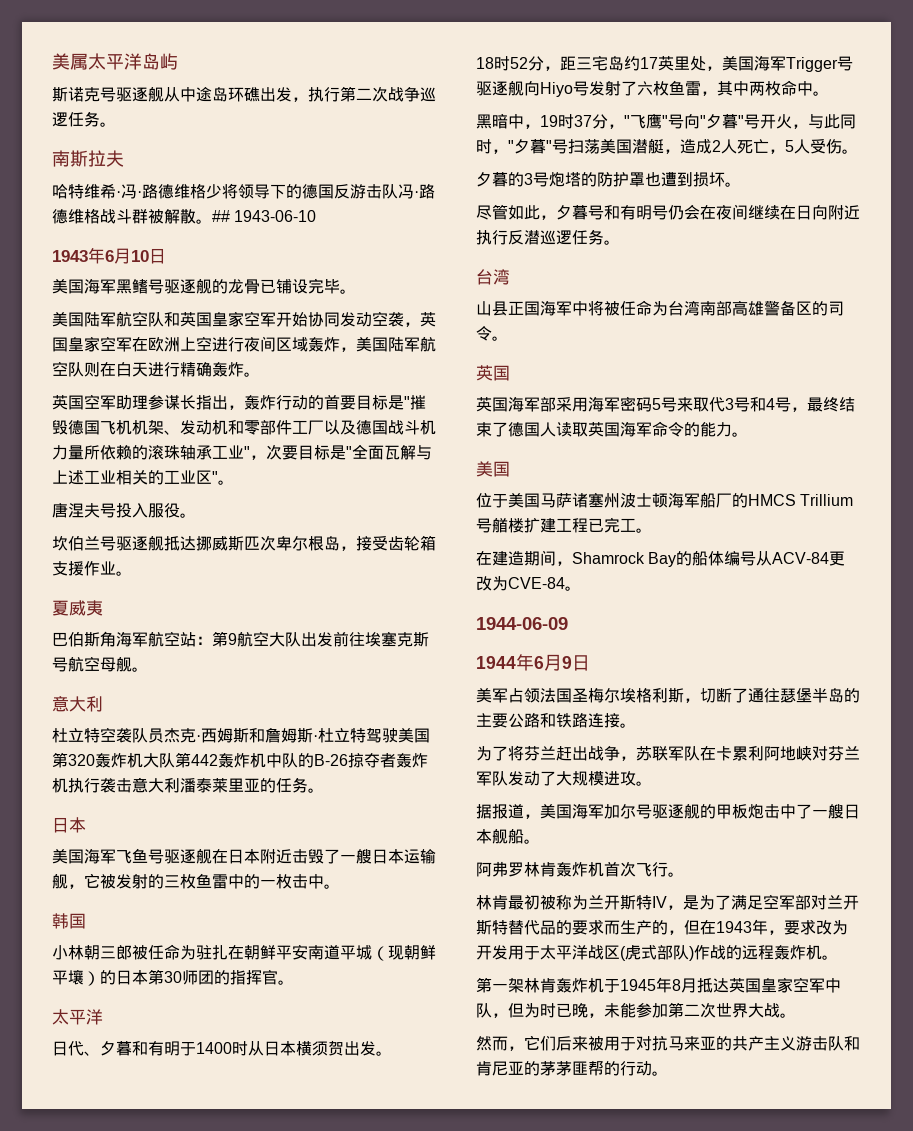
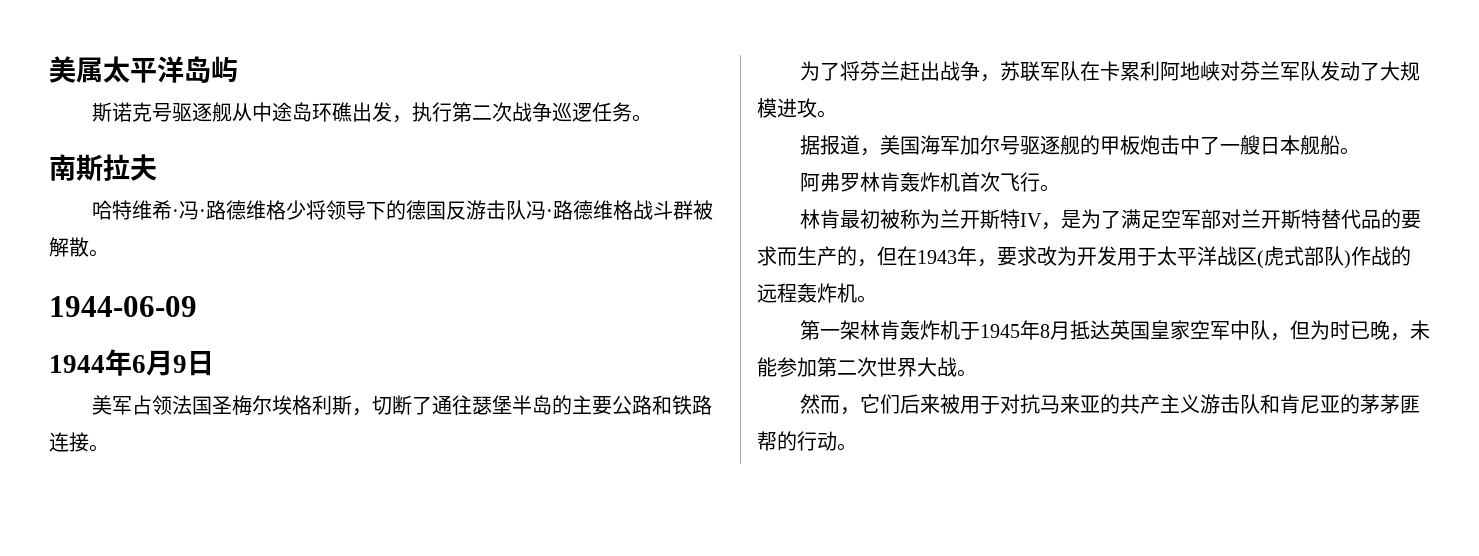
- ## 1943-06-10
- 1943年6月10日
- 美国海军黑鳍号驱逐舰的龙骨已铺设完毕。
- 美国陆军航空队和英国皇家空军开始协同发动空袭，英国皇家空军在欧洲上空进行夜间区域轰炸，美国陆军航空队则在白天进行精确轰炸。
- 英国空军助理参谋长指出，轰炸行动的首要目标是"摧毁德国飞机机架、发动机和零部件工厂以及德国战斗机力量所依赖的滚珠轴承工业"，次要目标是"全面瓦解与上述工业相关的工业区"。
- 唐涅夫号投入服役。
- 坎伯兰号驱逐舰抵达挪威斯匹次卑尔根岛，接受齿轮箱支援作业。
- 夏威夷
- 巴伯斯角海军航空站：第9航空大队出发前往埃塞克斯号航空母舰。
- 意大利
- 杜立特空袭队员杰克·西姆斯和詹姆斯·杜立特驾驶美国第320轰炸机大队第442轰炸机中队的B-26掠夺者轰炸机执行袭击意大利潘泰莱里亚的任务。
- 日本
- 美国海军飞鱼号驱逐舰在日本附近击毁了一艘日本运输舰，它被发射的三枚鱼雷中的一枚击中。
- 韩国
- 小林朝三郎被任命为驻扎在朝鲜平安南道平城（现朝鲜平壤）的日本第30师团的指挥官。
- 太平洋
- 日代、夕暮和有明于1400时从日本横须贺出发。
- 18时52分，距三宅岛约17英里处，美国海军Trigger号驱逐舰向Hiyo号发射了六枚鱼雷，其中两枚命中。
- 黑暗中，19时37分，"飞鹰"号向"夕暮"号开火，与此同时，"夕暮"号扫荡美国潜艇，造成2人死亡，5人受伤。
- 夕暮的3号炮塔的防护罩也遭到损坏。
- 尽管如此，夕暮号和有明号仍会在夜间继续在日向附近执行反潜巡逻任务。
- 台湾
- 山县正国海军中将被任命为台湾南部高雄警备区的司令。
- 英国
- 英国海军部采用海军密码5号来取代3号和4号，最终结束了德国人读取英国海军命令的能力。
- 美国
- 位于美国马萨诸塞州波士顿海军船厂的HMCS Trillium号艏楼扩建工程已完工。
- 在建造期间，Shamrock Bay的船体编号从ACV-84更改为CVE-84。

